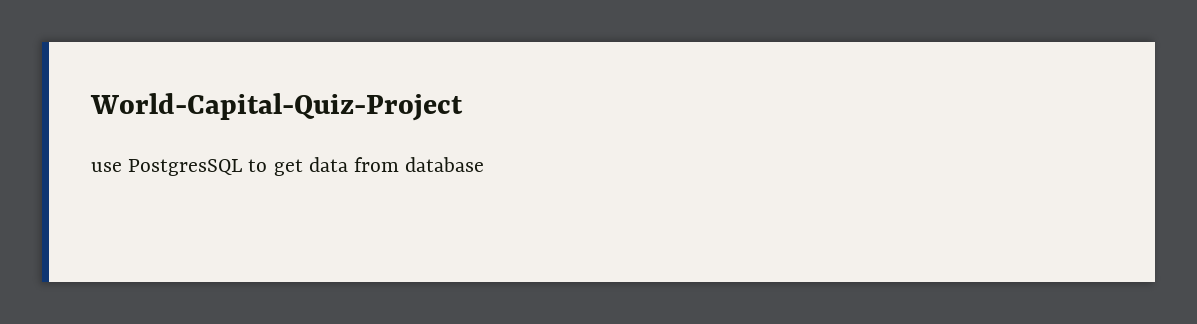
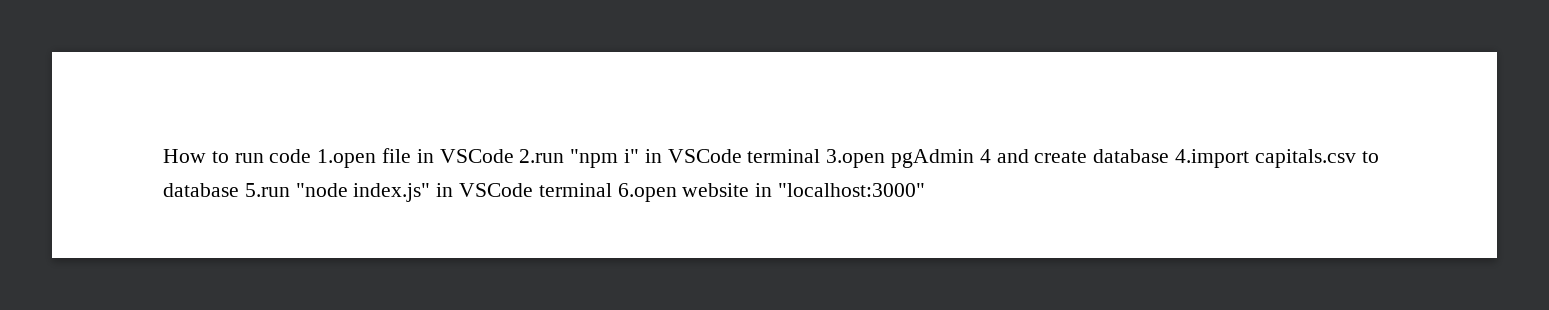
- World-Capital-Quiz-Project
- use PostgresSQL to get data from database
+ How to run code 1.open file in VSCode 2.run "npm i" in VSCode terminal 3.open pgAdmin 4 and create database 4.import capitals.csv to database 5.run "node index.js" in VSCode terminal 6.open website in "localhost:3000"

